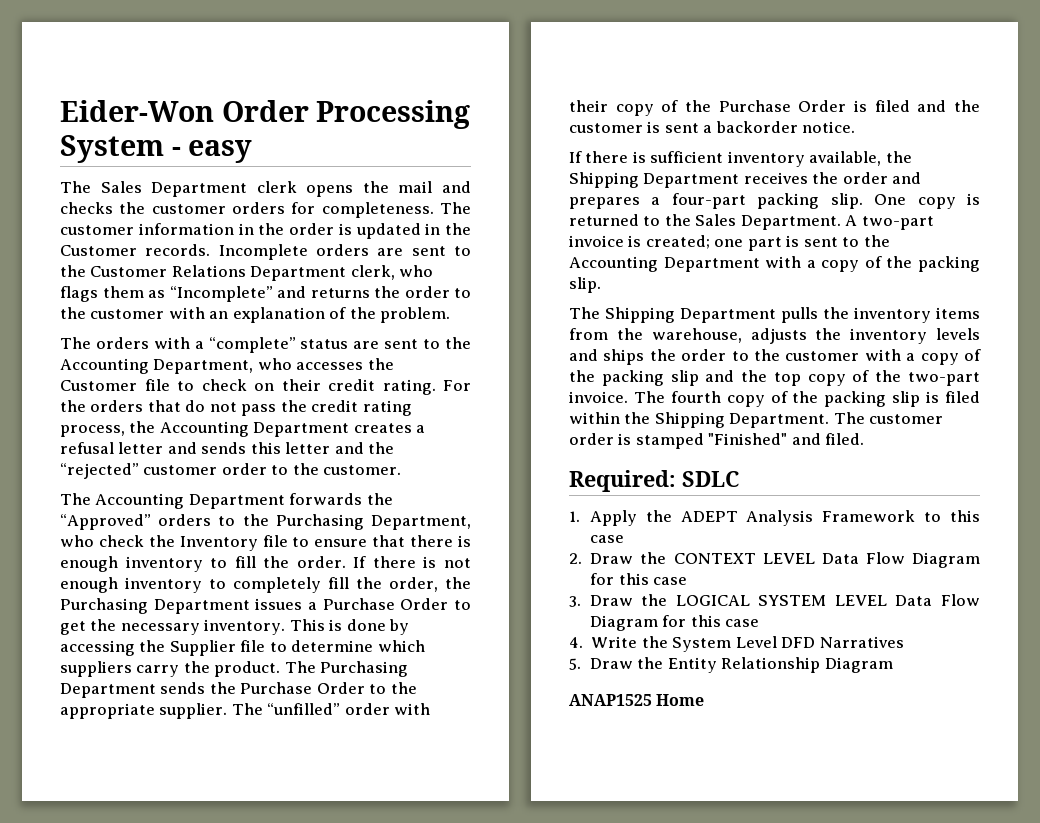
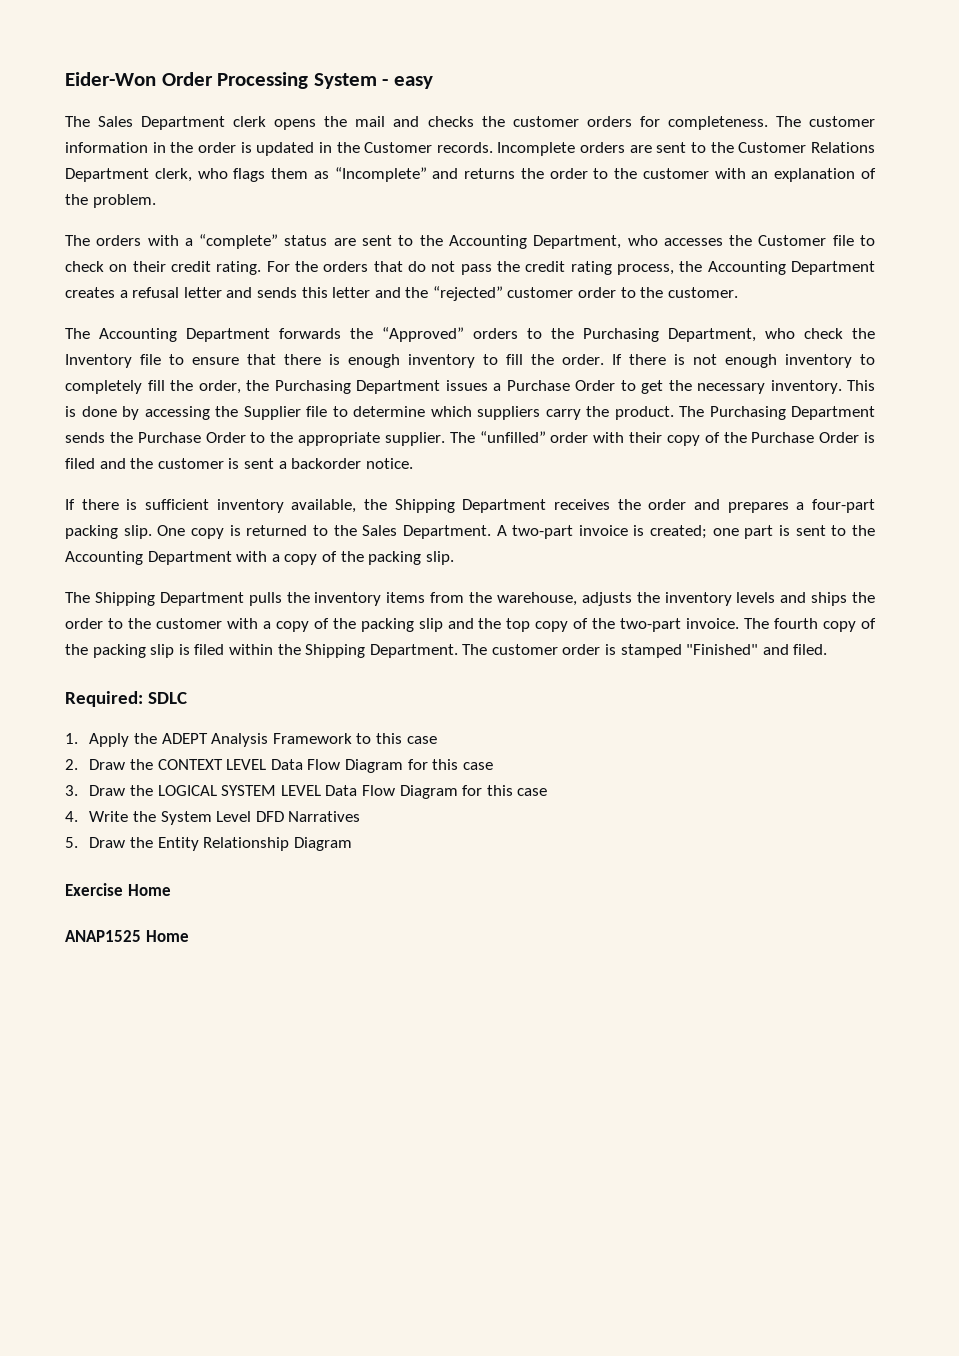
+ Exercise Home

